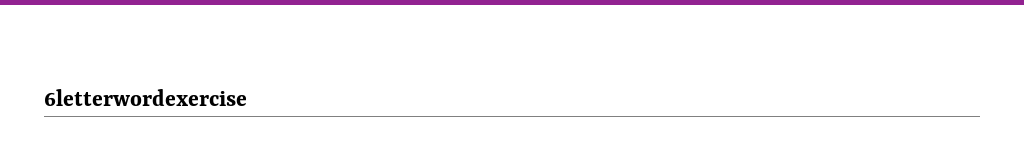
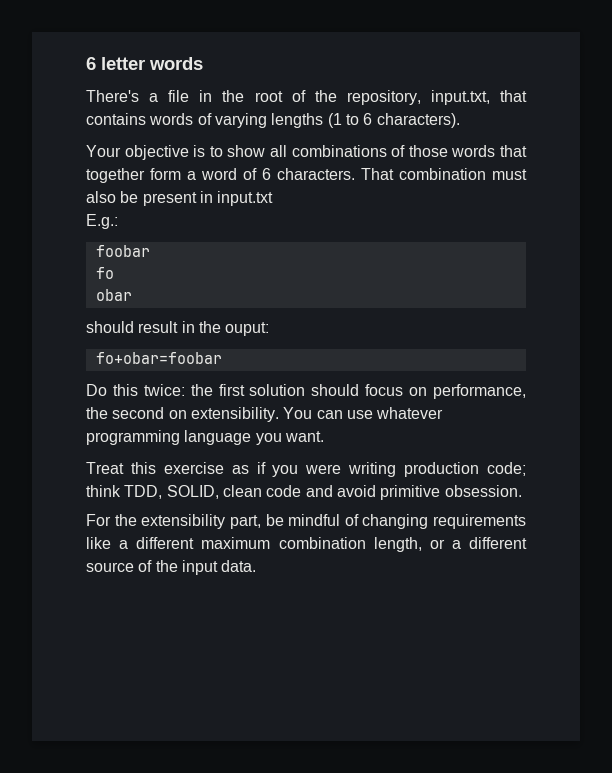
- 6letterwordexercise
+ 6 letter words
+ There's a file in the root of the repository, input.txt, that contains words of varying lengths (1 to 6 characters).
+ Your objective is to show all combinations of those words that together form a word of 6 characters. That combination must also be present in input.txt
+ E.g.:
+ foobar
+ fo
+ obar
+ should result in the ouput:
+ fo+obar=foobar
+ Do this twice: the first solution should focus on performance, the second on extensibility. You can use whatever programming language you want.
+ Treat this exercise as if you were writing production code; think TDD, SOLID, clean code and avoid primitive obsession.
+ For the extensibility part, be mindful of changing requirements like a different maximum combination length, or a different source of the input data.

